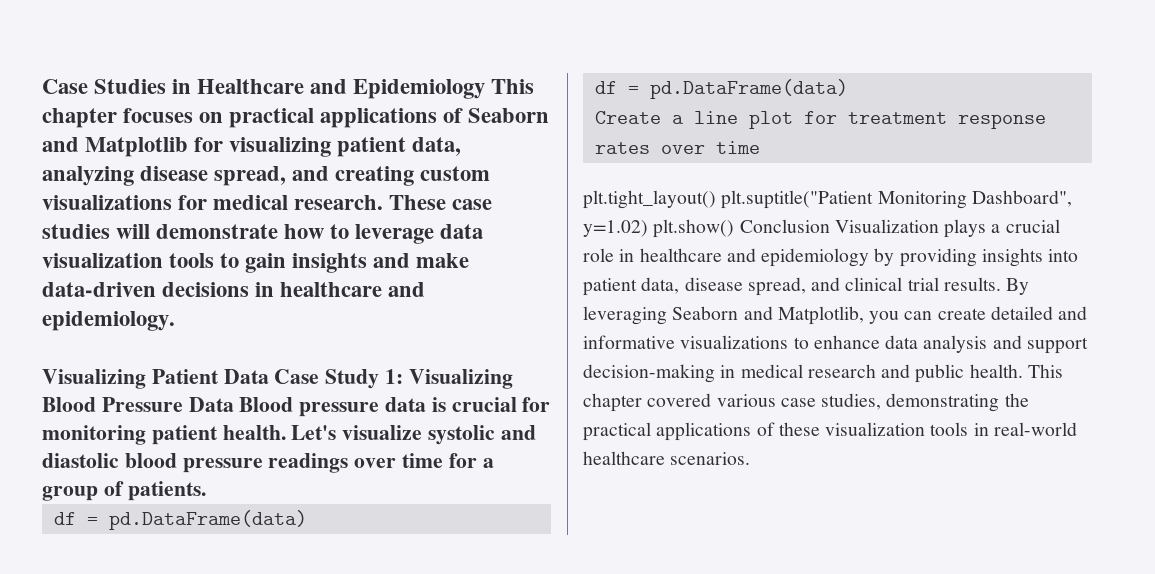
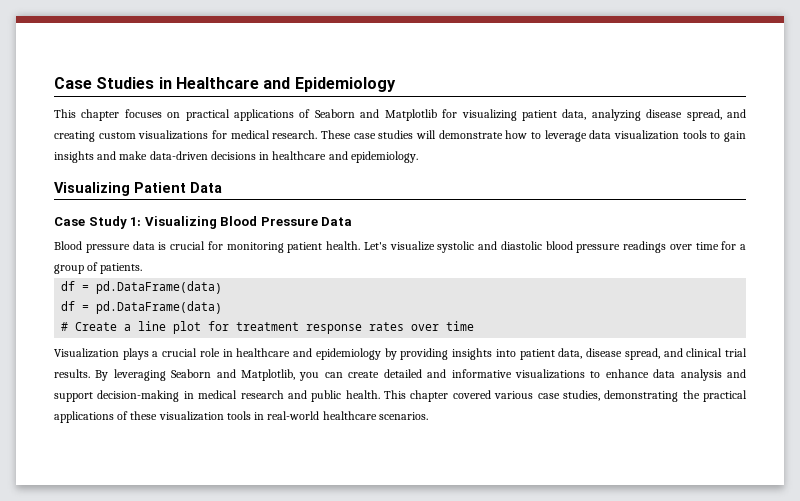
- Case Studies in Healthcare and Epidemiology This chapter focuses on practical applications of Seaborn and Matplotlib for visualizing patient data, analyzing disease spread, and creating custom visualizations for medical research.
+ Case Studies in Healthcare and Epidemiology
+ This chapter focuses on practical applications of Seaborn and Matplotlib for visualizing patient data, analyzing disease spread, and creating custom visualizations for medical research.
- Visualizing Patient Data Case Study 1: Visualizing Blood Pressure Data Blood pressure data is crucial for monitoring patient health.
+ Visualizing Patient Data
+ Case Study 1: Visualizing Blood Pressure Data
+ Blood pressure data is crucial for monitoring patient health.
- Create a line plot for treatment response rates over time
+ # Create a line plot for treatment response rates over time
- plt.tight_layout() plt.suptitle("Patient Monitoring Dashboard", y=1.02) plt.show() Conclusion Visualization plays a crucial role in healthcare and epidemiology by providing insights into patient data, disease spread, and clinical trial results.
+ Visualization plays a crucial role in healthcare and epidemiology by providing insights into patient data, disease spread, and clinical trial results.

